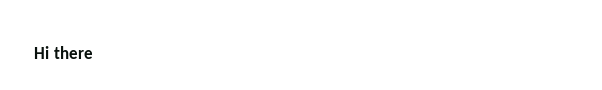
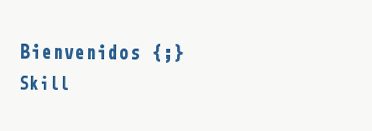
- Hi there
+ Bienvenidos {;}
+ Skill

